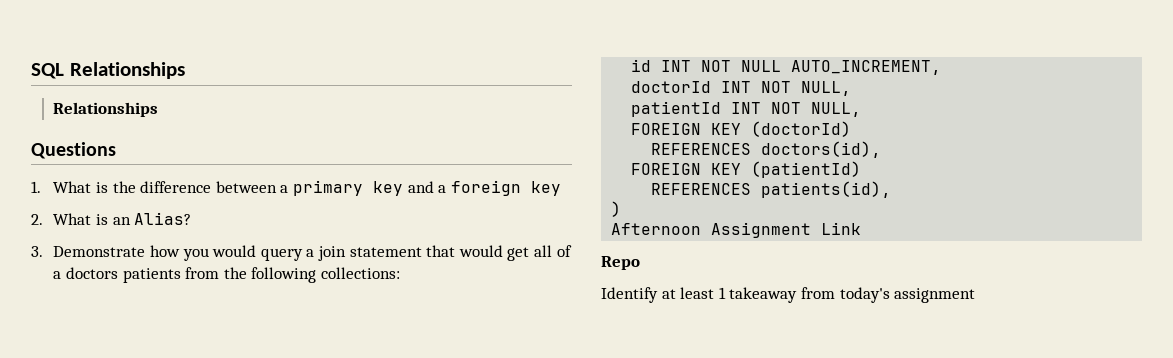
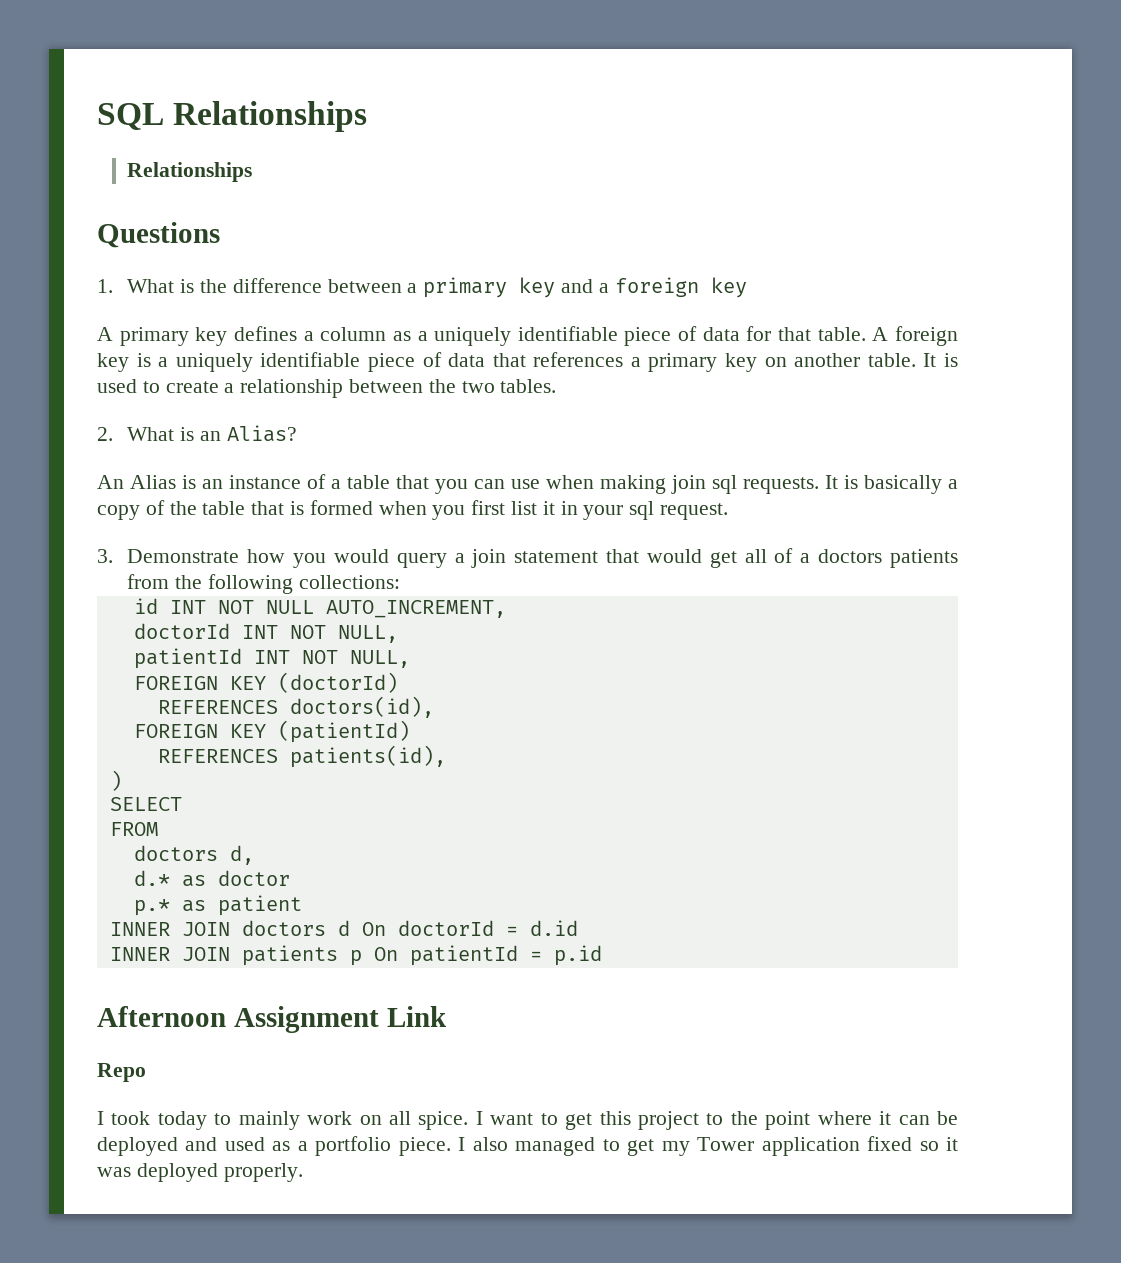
+ A primary key defines a column as a uniquely identifiable piece of data for that table. A foreign key is a uniquely identifiable piece of data that references a primary key on another table. It is used to create a relationship between the two tables.
+ An Alias is an instance of a table that you can use when making join sql requests. It is basically a copy of the table that is formed when you first list it in your sql request.
+ SELECT
+ FROM
+ doctors d,
+ d.* as doctor
+ p.* as patient
+ INNER JOIN doctors d On doctorId = d.id
+ INNER JOIN patients p On patientId = p.id
  Afternoon Assignment Link
  Repo
- Identify at least 1 takeaway from today's assignment
+ I took today to mainly work on all spice. I want to get this project to the point where it can be deployed and used as a portfolio piece. I also managed to get my Tower application fixed so it was deployed properly.

